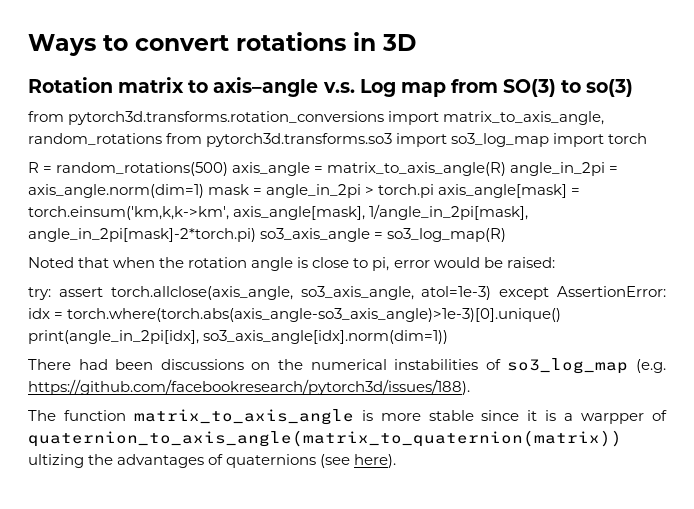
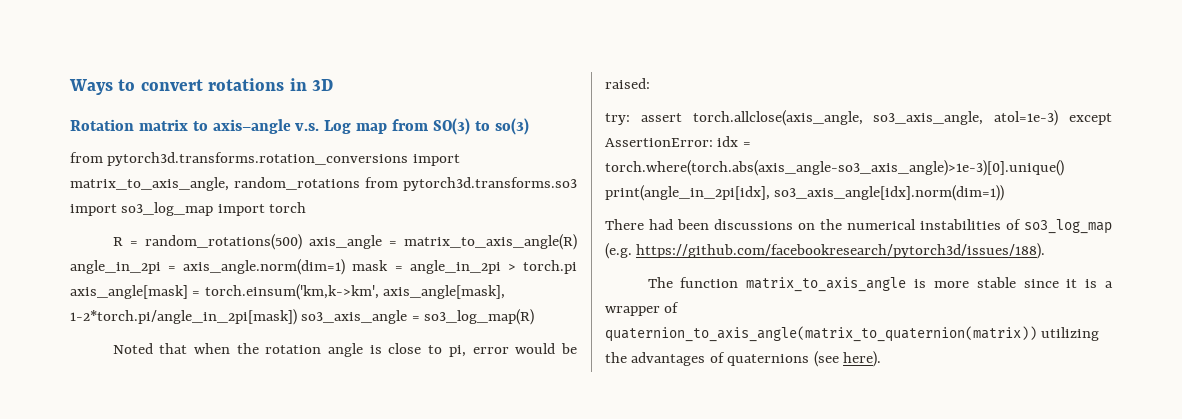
- R = random_rotations(500) axis_angle = matrix_to_axis_angle(R) angle_in_2pi = axis_angle.norm(dim=1) mask = angle_in_2pi > torch.pi axis_angle[mask] = torch.einsum('km,k,k->km', axis_angle[mask], 1/angle_in_2pi[mask], angle_in_2pi[mask]-2*torch.pi) so3_axis_angle = so3_log_map(R)
+ R = random_rotations(500) axis_angle = matrix_to_axis_angle(R) angle_in_2pi = axis_angle.norm(dim=1) mask = angle_in_2pi > torch.pi axis_angle[mask] = torch.einsum('km,k->km', axis_angle[mask], 1-2*torch.pi/angle_in_2pi[mask]) so3_axis_angle = so3_log_map(R)
- The function matrix_to_axis_angle is more stable since it is a warpper of quaternion_to_axis_angle(matrix_to_quaternion(matrix)) ultizing the advantages of quaternions (see here).
+ The function matrix_to_axis_angle is more stable since it is a wrapper of quaternion_to_axis_angle(matrix_to_quaternion(matrix)) utilizing the advantages of quaternions (see here).

